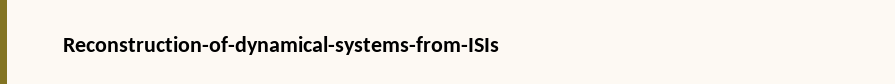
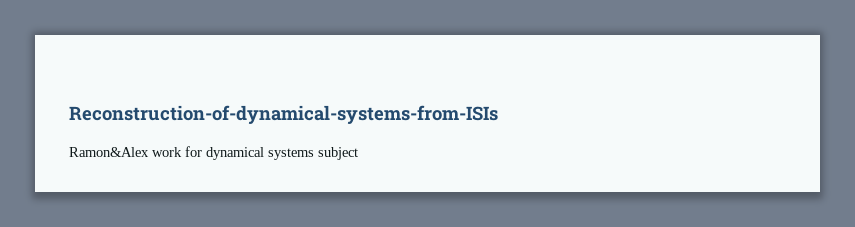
+ Ramon&Alex work for dynamical systems subject

